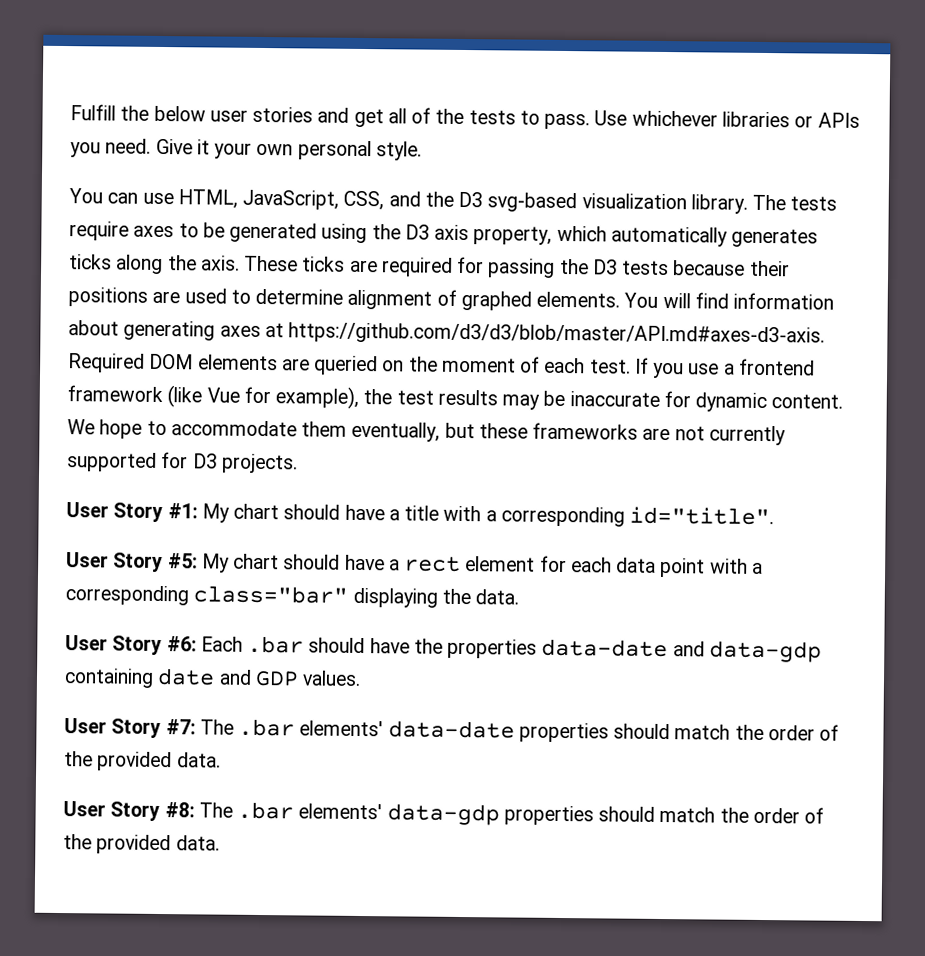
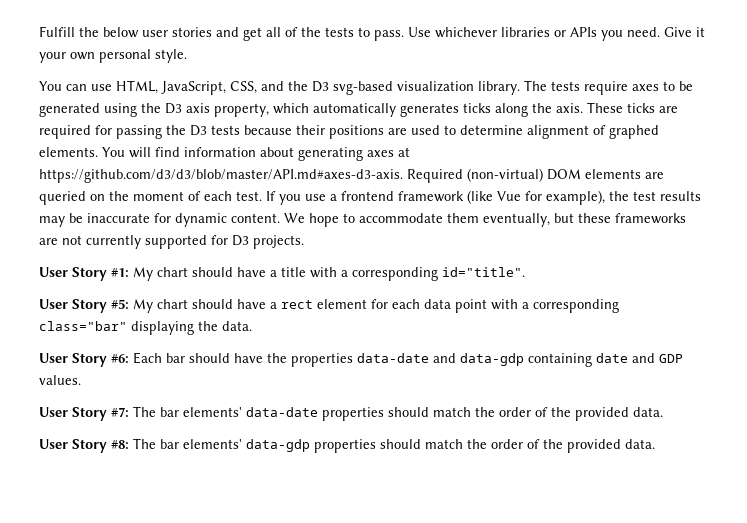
- You will find information about generating axes at https://github.com/d3/d3/blob/master/API.md#axes-d3-axis. Required DOM elements are queried on the moment of each test.
+ You will find information about generating axes at https://github.com/d3/d3/blob/master/API.md#axes-d3-axis. Required (non-virtual) DOM elements are queried on the moment of each test.
- User Story #6: Each .bar should have the properties data-date and data-gdp containing date and GDP values.
+ User Story #6: Each bar should have the properties data-date and data-gdp containing date and GDP values.
- User Story #7: The .bar elements' data-date properties should match the order of the provided data.
+ User Story #7: The bar elements' data-date properties should match the order of the provided data.
- User Story #8: The .bar elements' data-gdp properties should match the order of the provided data.
+ User Story #8: The bar elements' data-gdp properties should match the order of the provided data.

